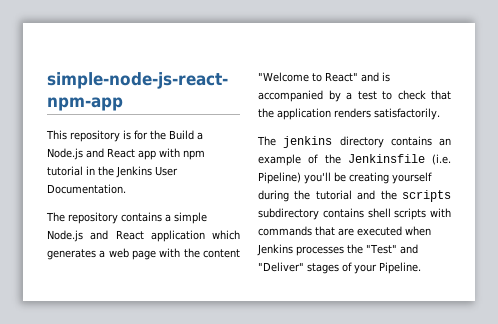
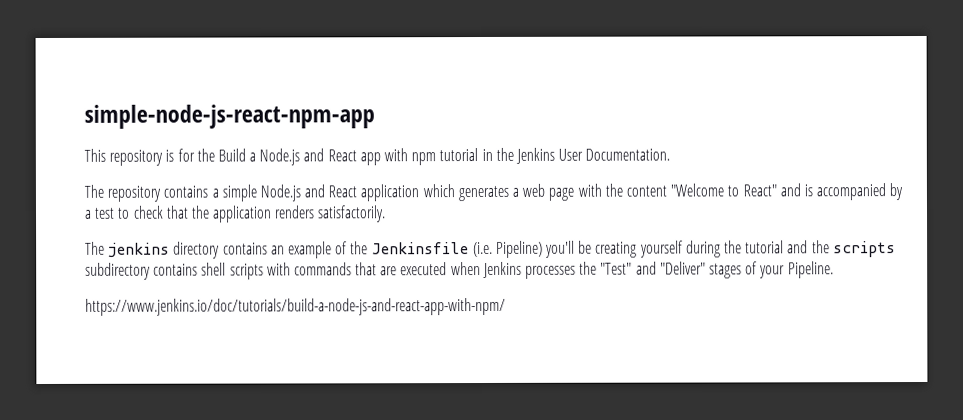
+ https://www.jenkins.io/doc/tutorials/build-a-node-js-and-react-app-with-npm/

